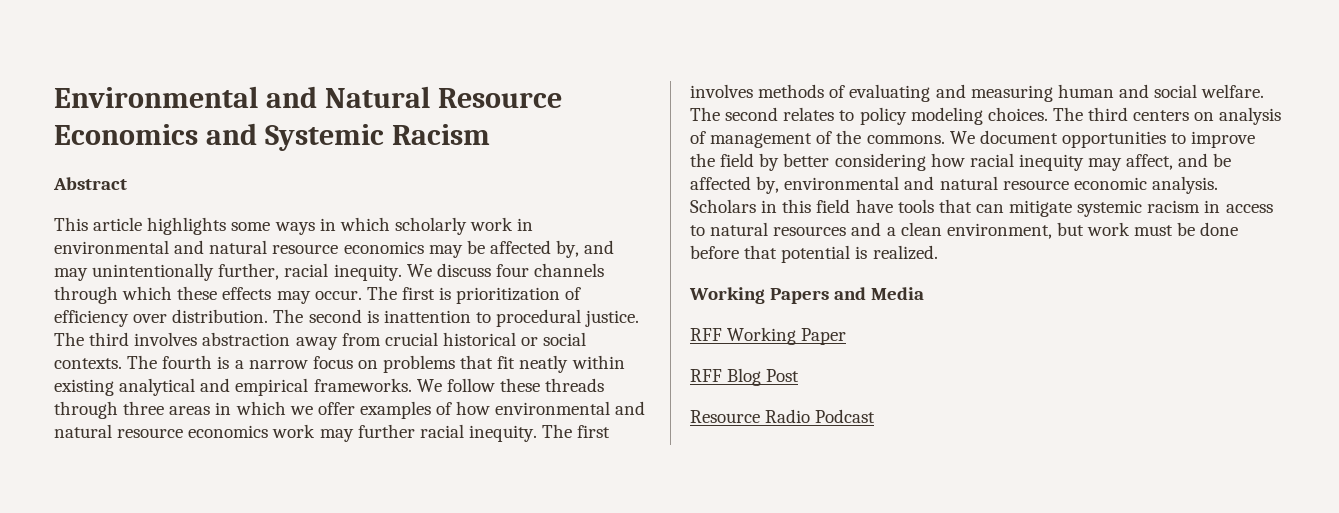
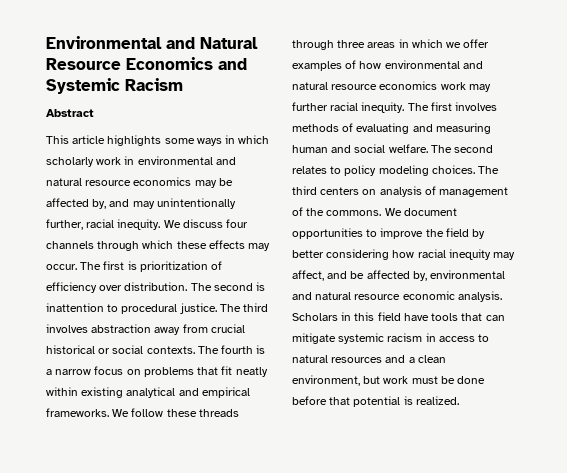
- Working Papers and Media
- RFF Working Paper
- RFF Blog Post
- Resource Radio Podcast

